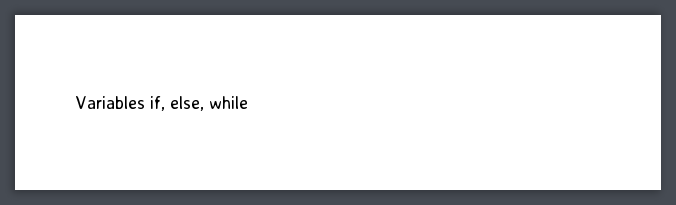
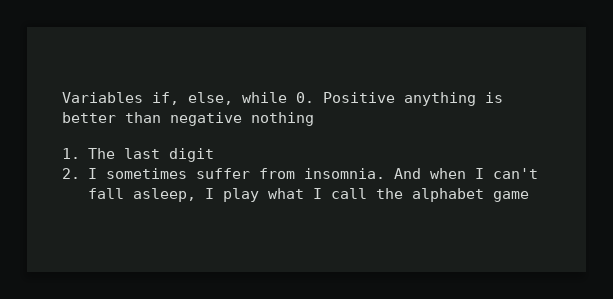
- Variables if, else, while
+ Variables if, else, while 0. Positive anything is better than negative nothing
+ 1. The last digit
+ 2. I sometimes suffer from insomnia. And when I can't fall asleep, I play what I call the alphabet game

